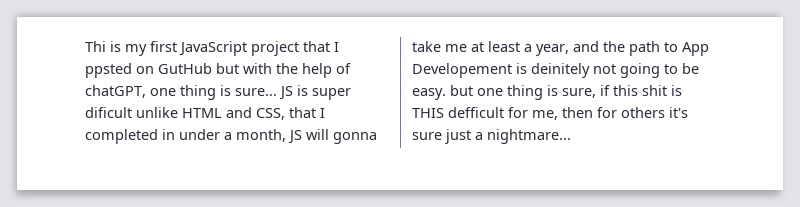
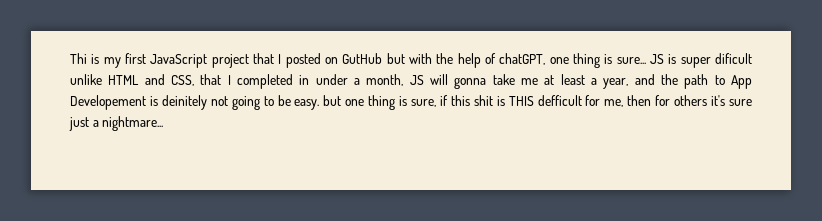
- Thi is my first JavaScript project that I ppsted on GutHub but with the help of chatGPT, one thing is sure...
+ Thi is my first JavaScript project that I posted on GutHub but with the help of chatGPT, one thing is sure...

